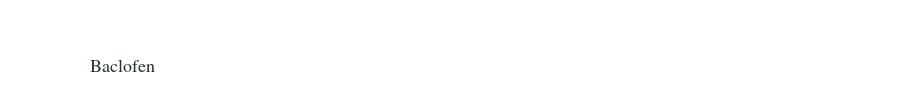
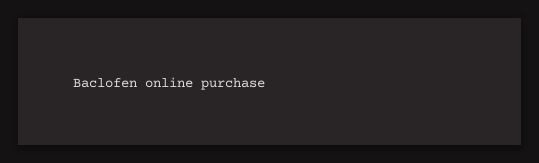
- Baclofen
+ Baclofen online purchase

